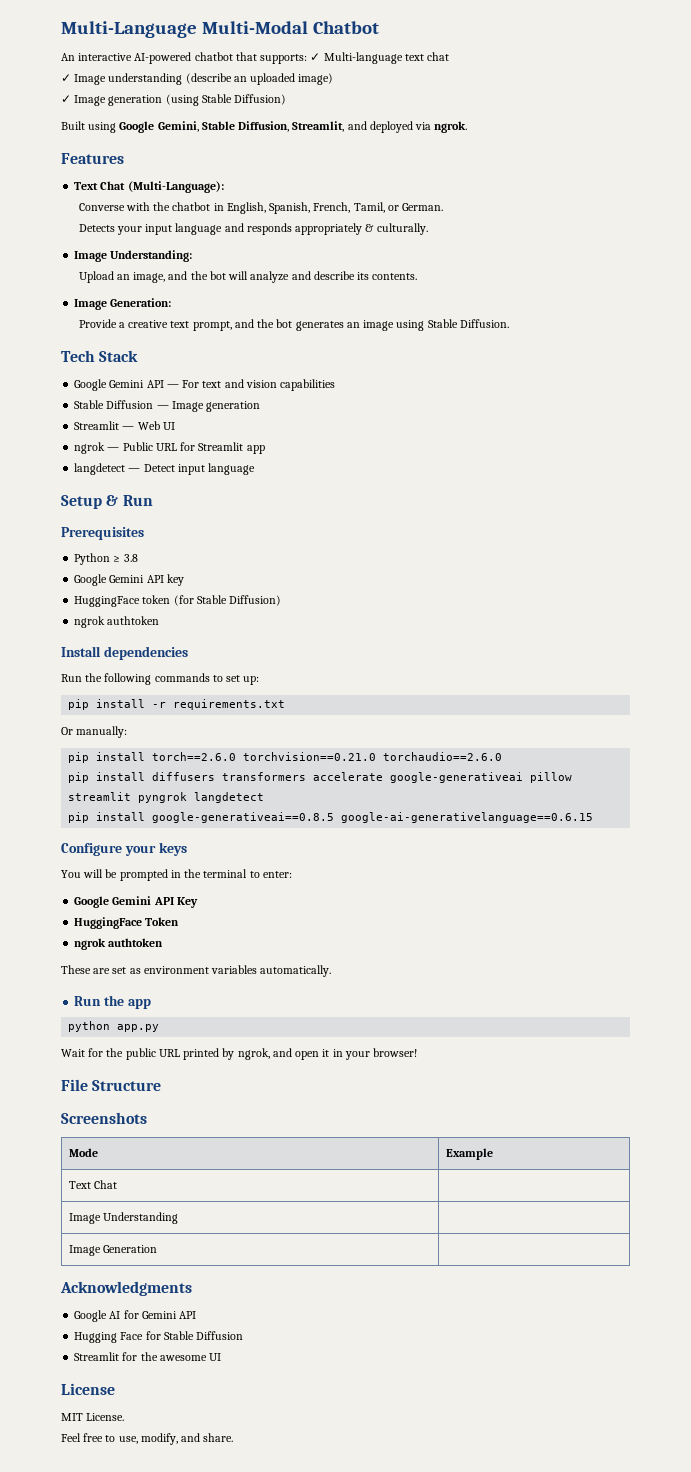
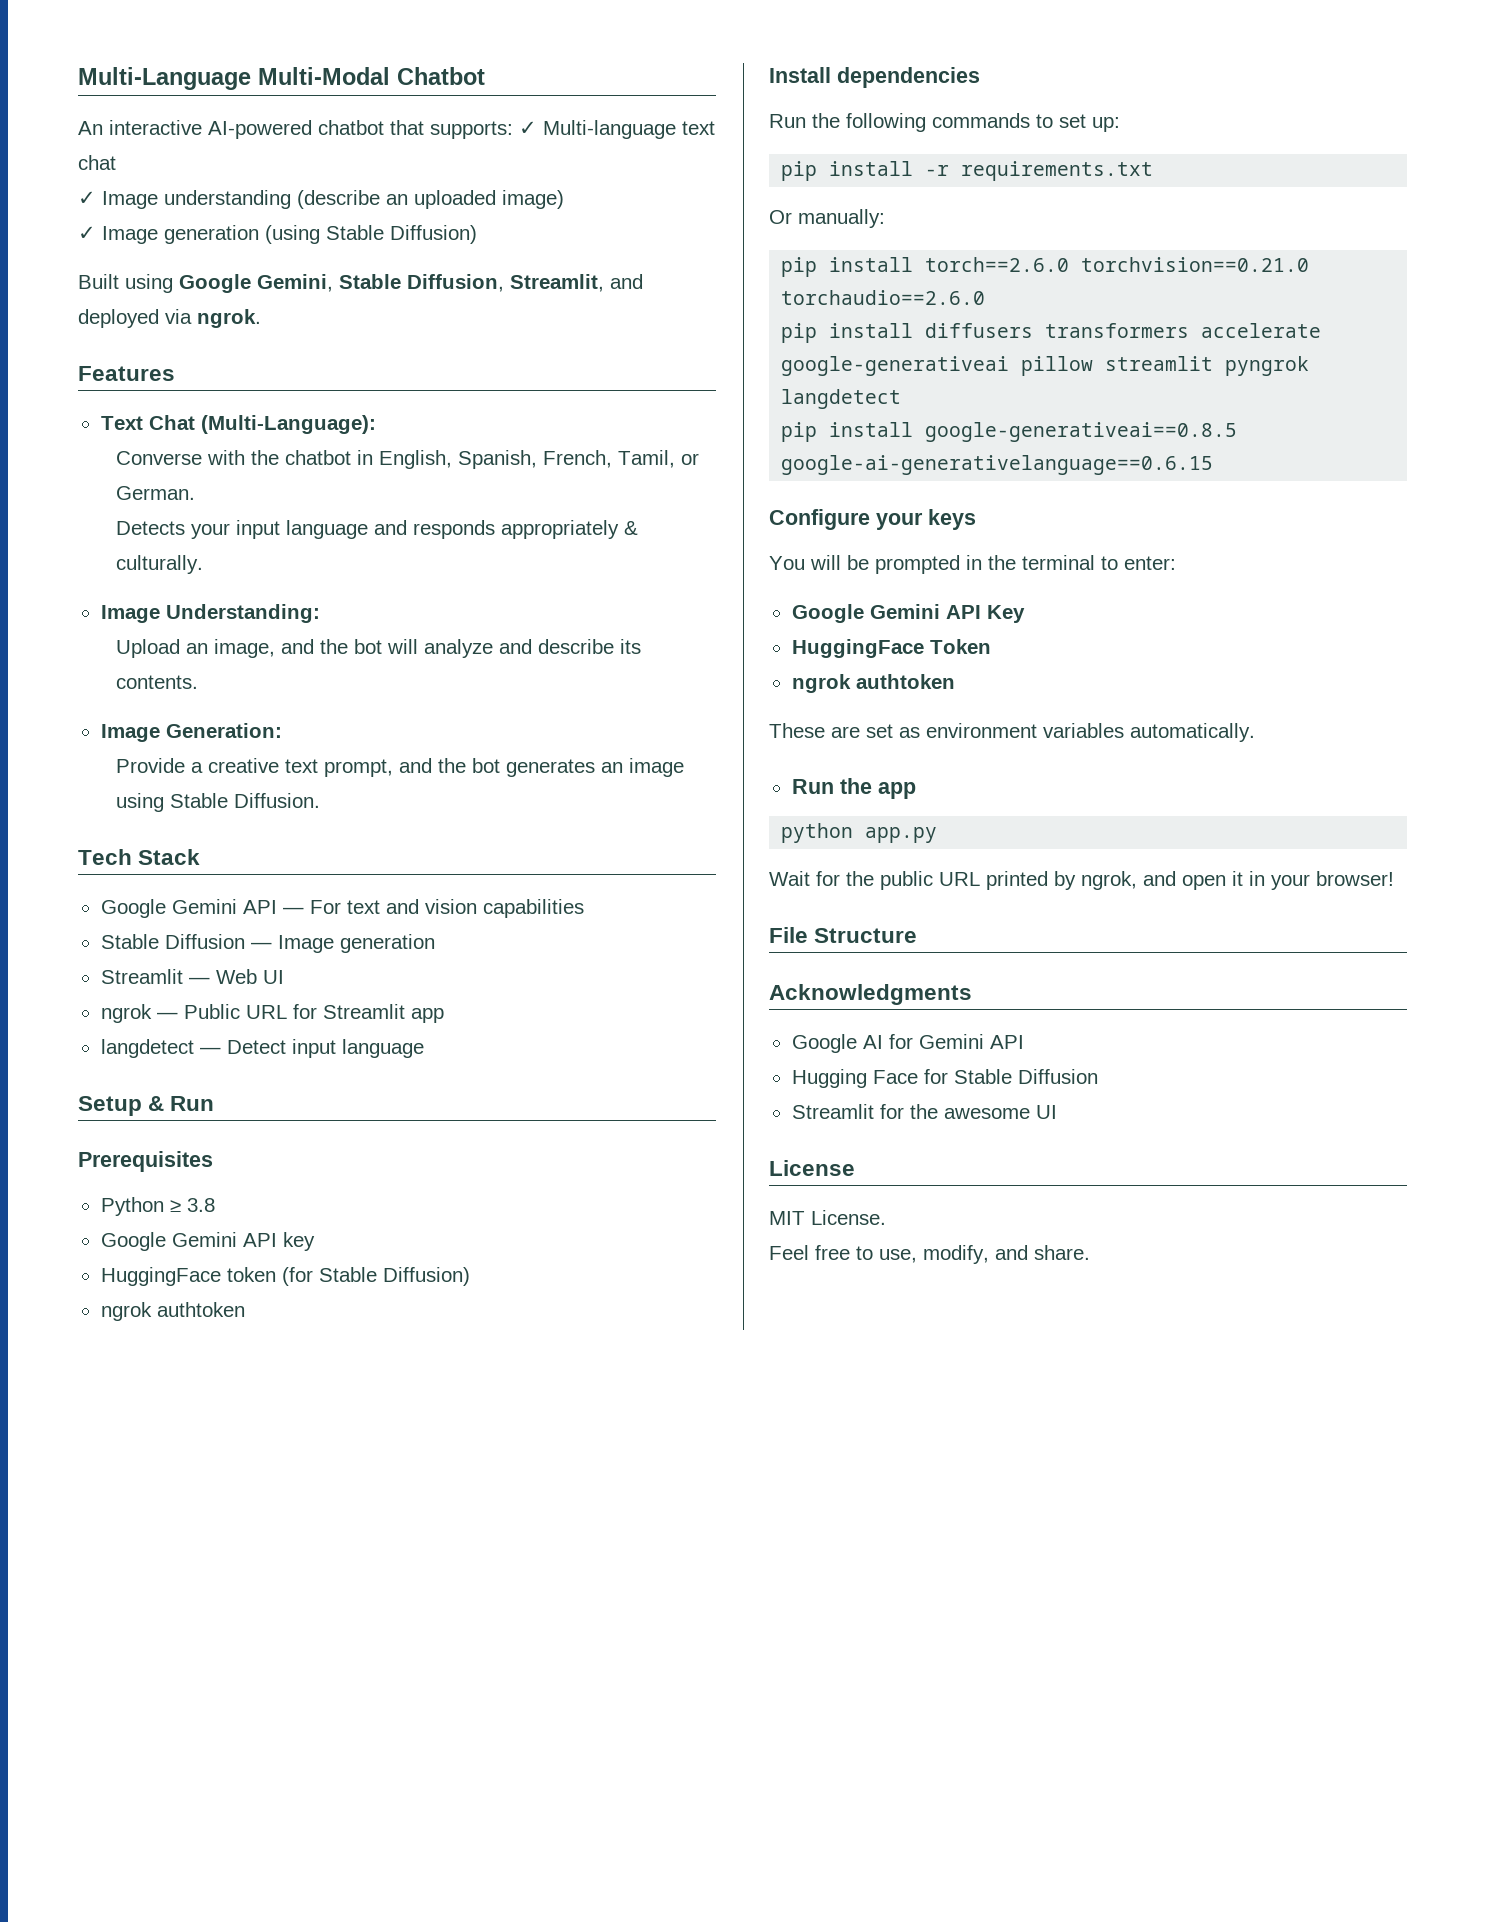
- Screenshots
- Mode | Example
- Text Chat |
- Image Understanding |
- Image Generation |

